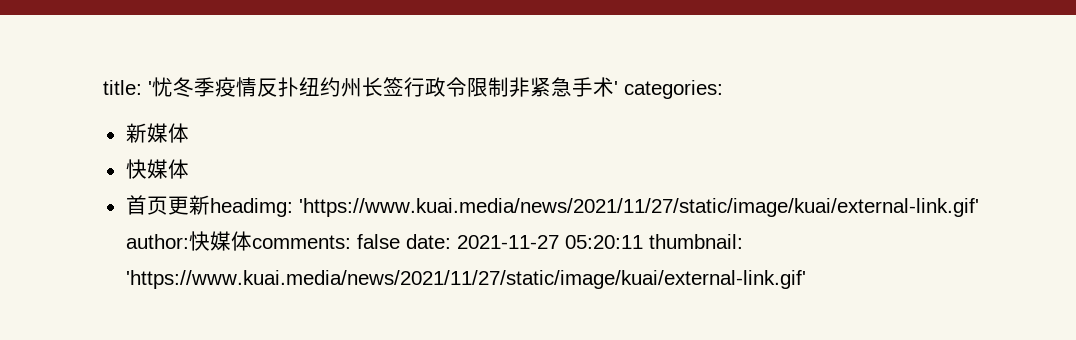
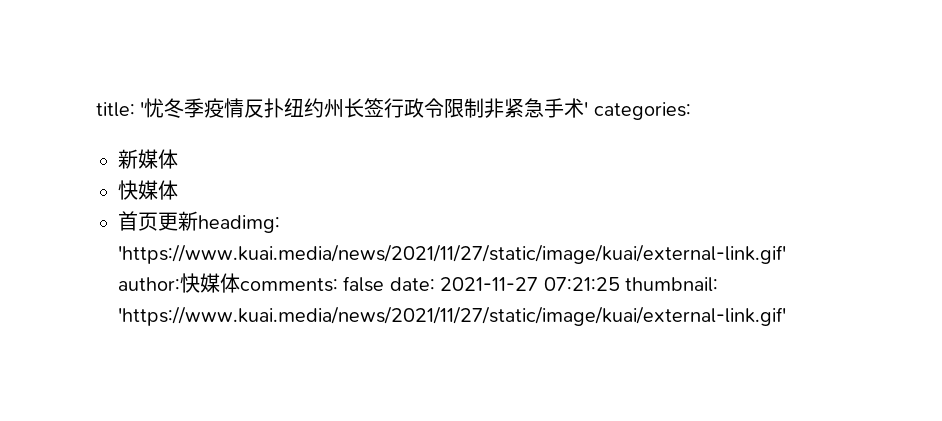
- 首页更新headimg: 'https://www.kuai.media/news/2021/11/27/static/image/kuai/external-link.gif' author:快媒体comments: false date: 2021-11-27 05:20:11 thumbnail: 'https://www.kuai.media/news/2021/11/27/static/image/kuai/external-link.gif'
+ 首页更新headimg: 'https://www.kuai.media/news/2021/11/27/static/image/kuai/external-link.gif' author:快媒体comments: false date: 2021-11-27 07:21:25 thumbnail: 'https://www.kuai.media/news/2021/11/27/static/image/kuai/external-link.gif'

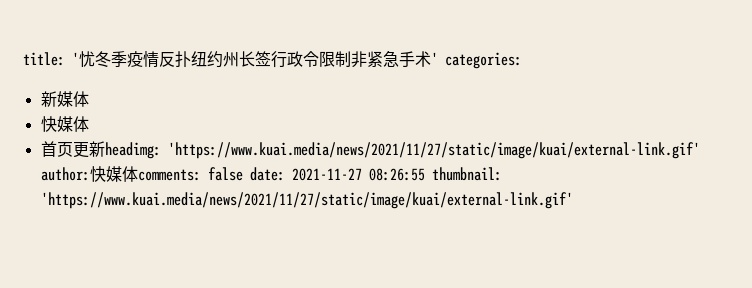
- 首页更新headimg: 'https://www.kuai.media/news/2021/11/27/static/image/kuai/external-link.gif' author:快媒体comments: false date: 2021-11-27 07:21:25 thumbnail: 'https://www.kuai.media/news/2021/11/27/static/image/kuai/external-link.gif'
+ 首页更新headimg: 'https://www.kuai.media/news/2021/11/27/static/image/kuai/external-link.gif' author:快媒体comments: false date: 2021-11-27 08:26:55 thumbnail: 'https://www.kuai.media/news/2021/11/27/static/image/kuai/external-link.gif'

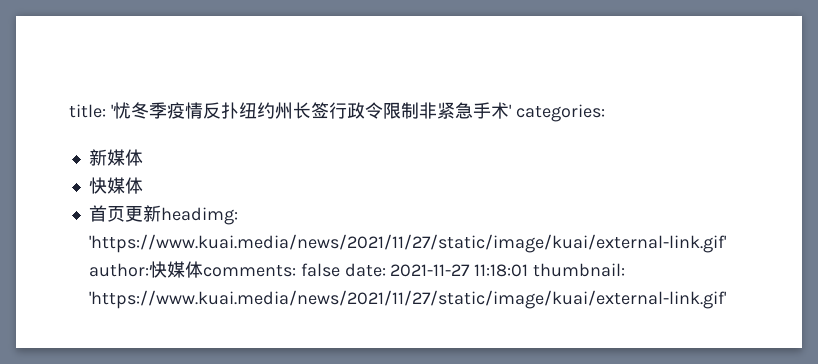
- 首页更新headimg: 'https://www.kuai.media/news/2021/11/27/static/image/kuai/external-link.gif' author:快媒体comments: false date: 2021-11-27 08:26:55 thumbnail: 'https://www.kuai.media/news/2021/11/27/static/image/kuai/external-link.gif'
+ 首页更新headimg: 'https://www.kuai.media/news/2021/11/27/static/image/kuai/external-link.gif' author:快媒体comments: false date: 2021-11-27 11:18:01 thumbnail: 'https://www.kuai.media/news/2021/11/27/static/image/kuai/external-link.gif'

